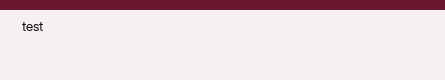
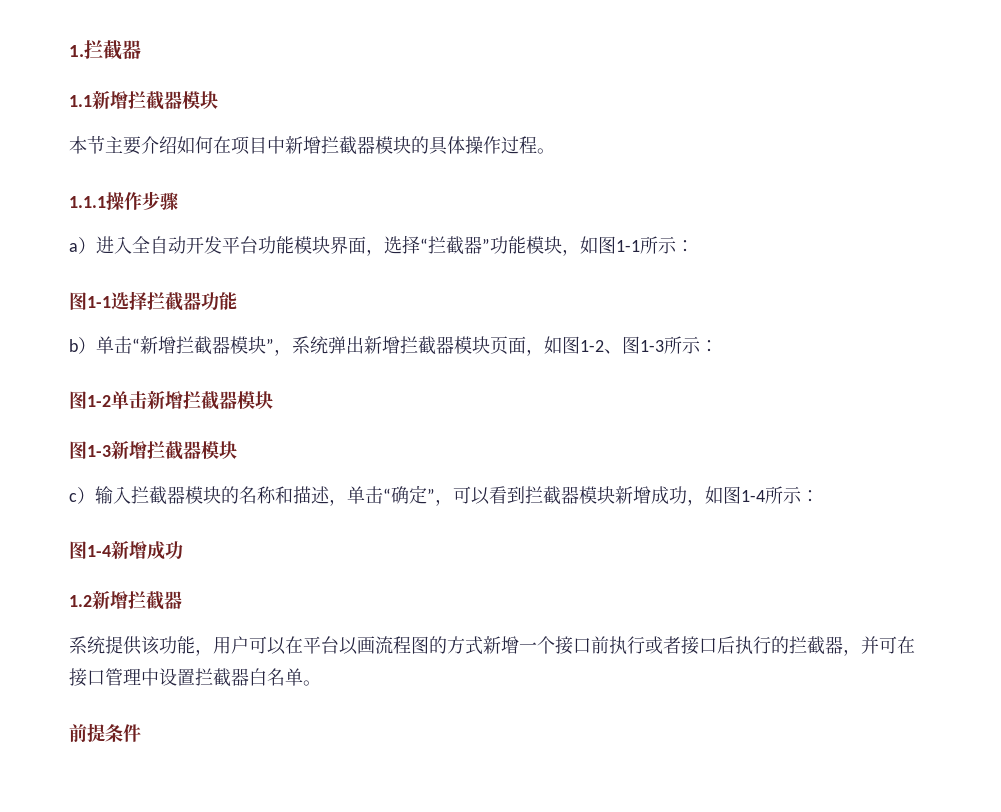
- test
+ 1.拦截器
+ 1.1新增拦截器模块
+ 本节主要介绍如何在项目中新增拦截器模块的具体操作过程。
+ 1.1.1操作步骤
+ a）进入全自动开发平台功能模块界面，选择“拦截器”功能模块，如图1-1所示：
+ 图1-1选择拦截器功能
+ b）单击“新增拦截器模块”，系统弹出新增拦截器模块页面，如图1-2、图1-3所示：
+ 图1-2单击新增拦截器模块
+ 图1-3新增拦截器模块
+ c）输入拦截器模块的名称和描述，单击“确定”，可以看到拦截器模块新增成功，如图1-4所示：
+ 图1-4新增成功
+ 1.2新增拦截器
+ 系统提供该功能，用户可以在平台以画流程图的方式新增一个接口前执行或者接口后执行的拦截器，并可在接口管理中设置拦截器白名单。
+ 前提条件

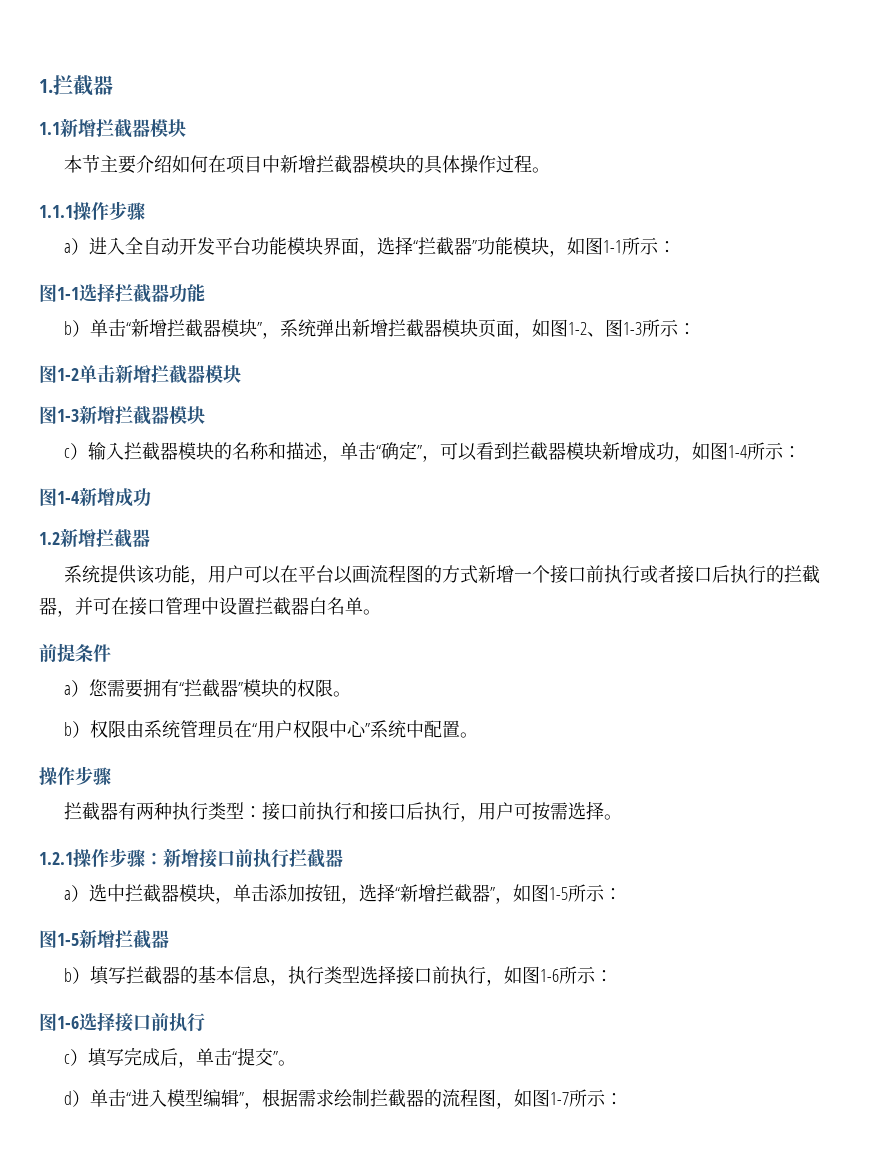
+ a）您需要拥有“拦截器”模块的权限。
+ b）权限由系统管理员在“用户权限中心”系统中配置。
+ 操作步骤
+ 拦截器有两种执行类型：接口前执行和接口后执行，用户可按需选择。
+ 1.2.1操作步骤：新增接口前执行拦截器
+ a）选中拦截器模块，单击添加按钮，选择“新增拦截器”，如图1-5所示：
+ 图1-5新增拦截器
+ b）填写拦截器的基本信息，执行类型选择接口前执行，如图1-6所示：
+ 图1-6选择接口前执行
+ c）填写完成后，单击“提交”。
+ d）单击“进入模型编辑”，根据需求绘制拦截器的流程图，如图1-7所示：

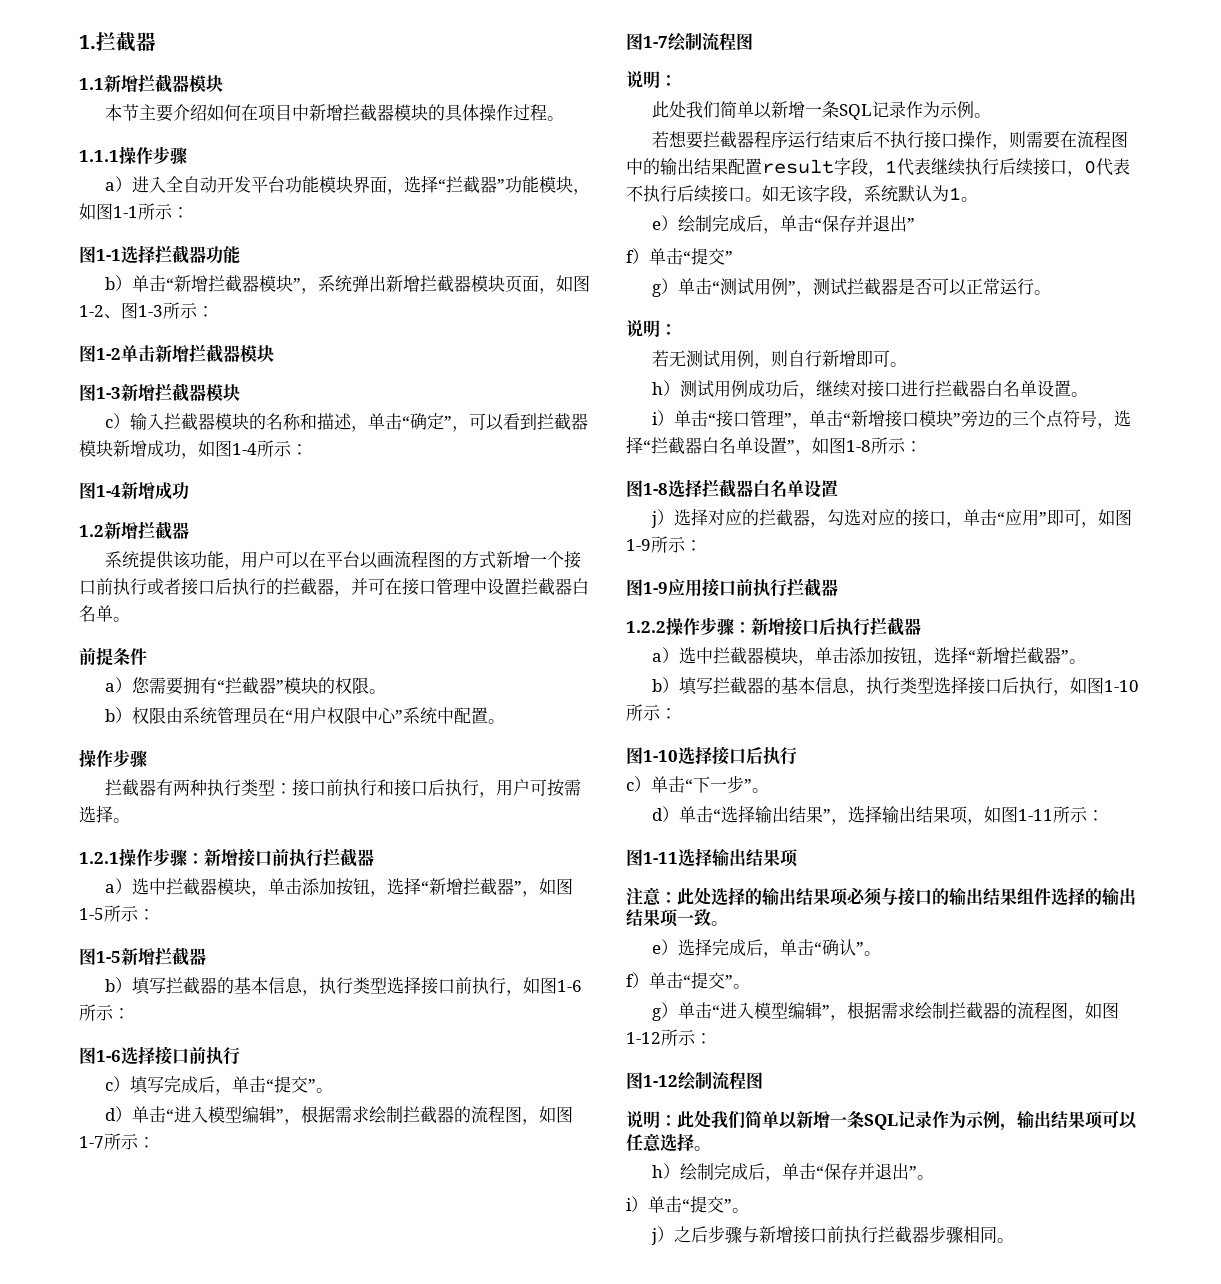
+ 图1-7绘制流程图
+ 说明：
+ 此处我们简单以新增一条SQL记录作为示例。
+ 若想要拦截器程序运行结束后不执行接口操作，则需要在流程图中的输出结果配置result字段，1代表继续执行后续接口，0代表不执行后续接口。如无该字段，系统默认为1。
+ e）绘制完成后，单击“保存并退出”
+ f）单击“提交”
+ g）单击“测试用例”，测试拦截器是否可以正常运行。
+ 说明：
+ 若无测试用例，则自行新增即可。
+ h）测试用例成功后，继续对接口进行拦截器白名单设置。
+ i）单击“接口管理”，单击“新增接口模块”旁边的三个点符号，选择“拦截器白名单设置”，如图1-8所示：
+ 图1-8选择拦截器白名单设置
+ j）选择对应的拦截器，勾选对应的接口，单击“应用”即可，如图1-9所示：
+ 图1-9应用接口前执行拦截器
+ 1.2.2操作步骤：新增接口后执行拦截器
+ a）选中拦截器模块，单击添加按钮，选择“新增拦截器”。
+ b）填写拦截器的基本信息，执行类型选择接口后执行，如图1-10所示：
+ 图1-10选择接口后执行
+ c）单击“下一步”。
+ d）单击“选择输出结果”，选择输出结果项，如图1-11所示：
+ 图1-11选择输出结果项
+ 注意：此处选择的输出结果项必须与接口的输出结果组件选择的输出结果项一致。
+ e）选择完成后，单击“确认”。
+ f）单击“提交”。
+ g）单击“进入模型编辑”，根据需求绘制拦截器的流程图，如图1-12所示：
+ 图1-12绘制流程图
+ 说明：此处我们简单以新增一条SQL记录作为示例，输出结果项可以任意选择。
+ h）绘制完成后，单击“保存并退出”。
+ i）单击“提交”。
+ j）之后步骤与新增接口前执行拦截器步骤相同。

